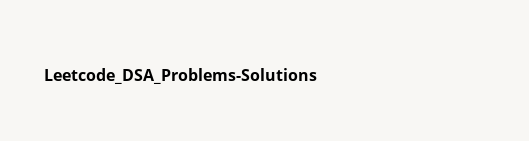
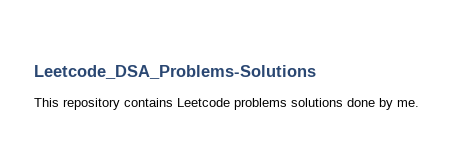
+ This repository contains Leetcode problems solutions done by me.

